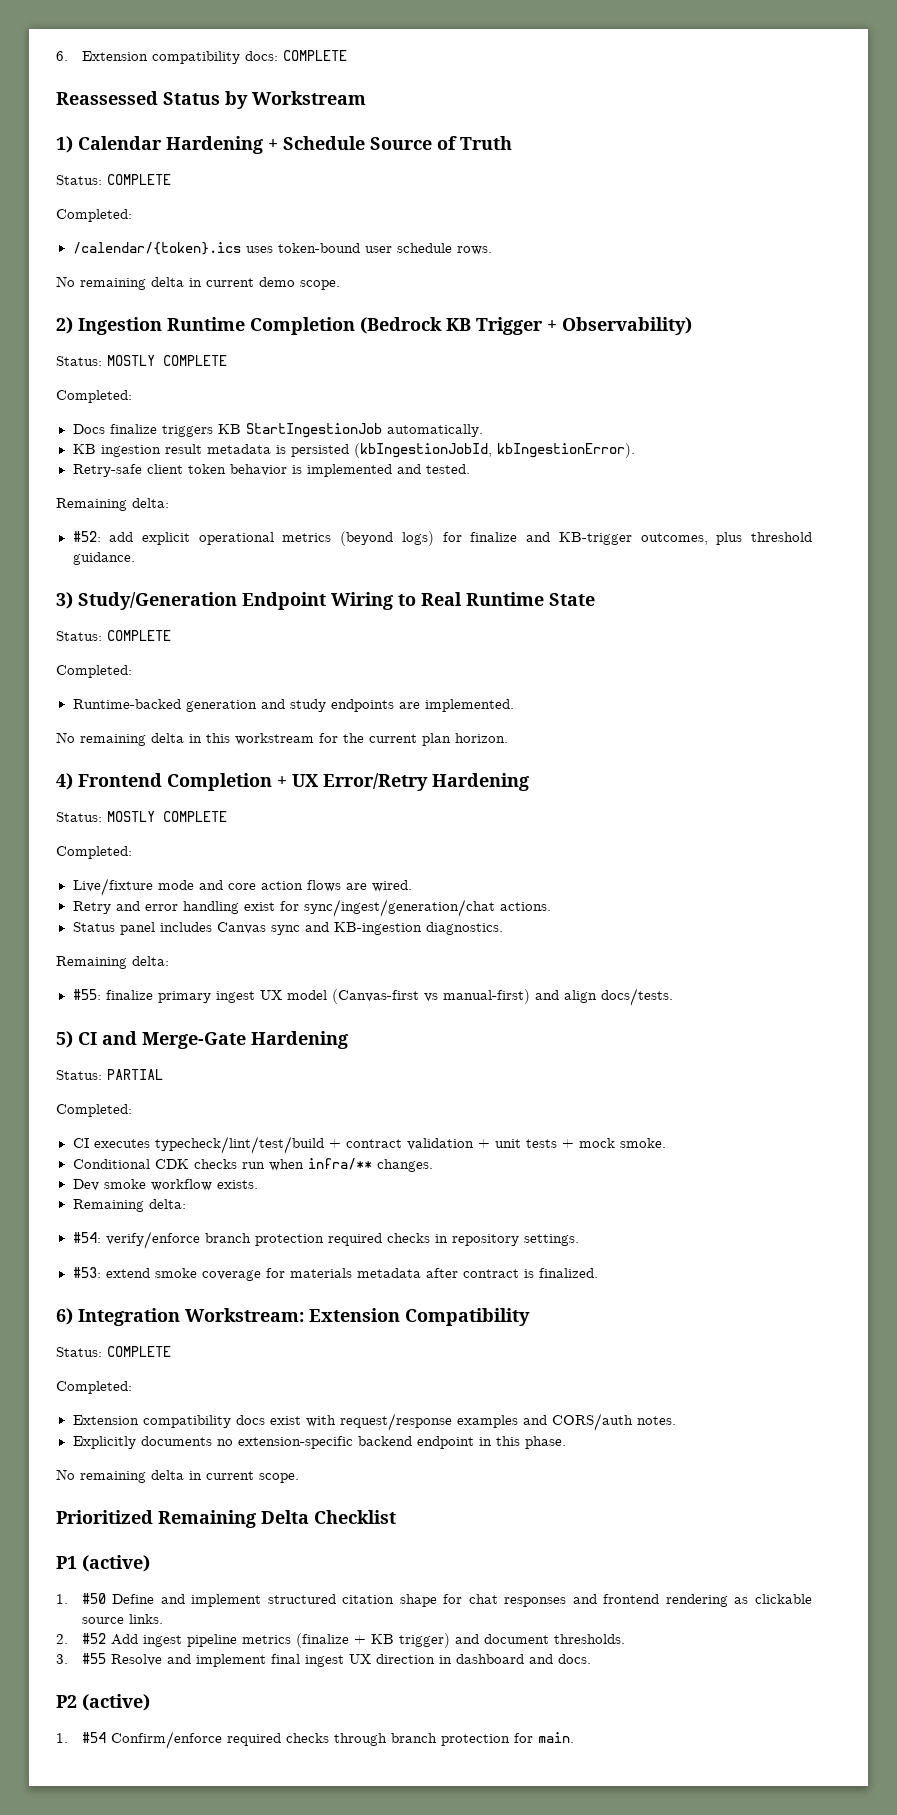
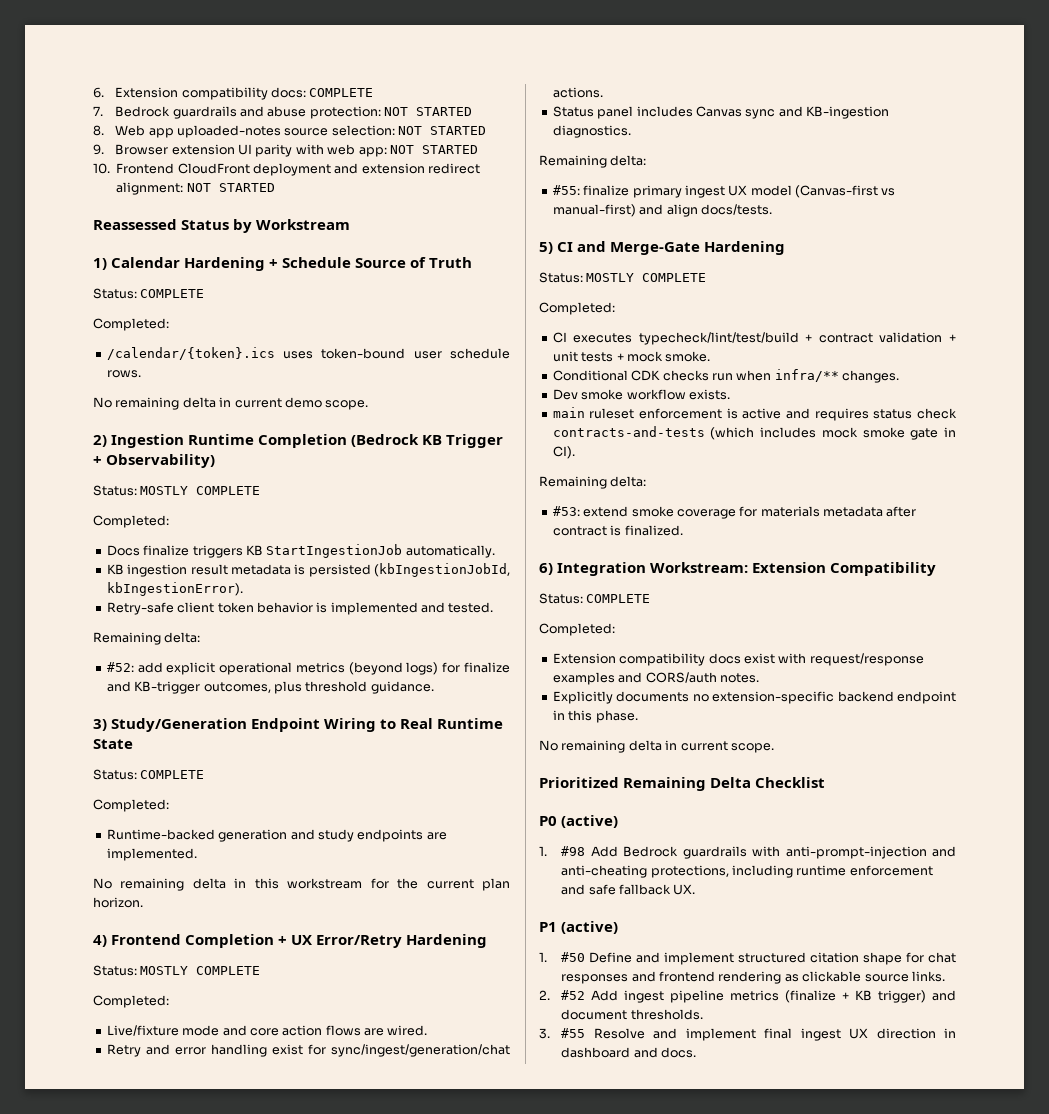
+ 7. Bedrock guardrails and abuse protection: NOT STARTED
+ 8. Web app uploaded-notes source selection: NOT STARTED
+ 9. Browser extension UI parity with web app: NOT STARTED
+ 10. Frontend CloudFront deployment and extension redirect alignment: NOT STARTED
  5) CI and Merge-Gate Hardening
- Status: PARTIAL
+ Status: MOSTLY COMPLETE
  Dev smoke workflow exists.
+ main ruleset enforcement is active and requires status check contracts-and-tests (which includes mock smoke gate in CI).
  Remaining delta:
- #54: verify/enforce branch protection required checks in repository settings.
+ P0 (active)
+ 1. #98 Add Bedrock guardrails with anti-prompt-injection and anti-cheating protections, including runtime enforcement and safe fallback UX.
- P2 (active)
- 1. #54 Confirm/enforce required checks through branch protection for main.

